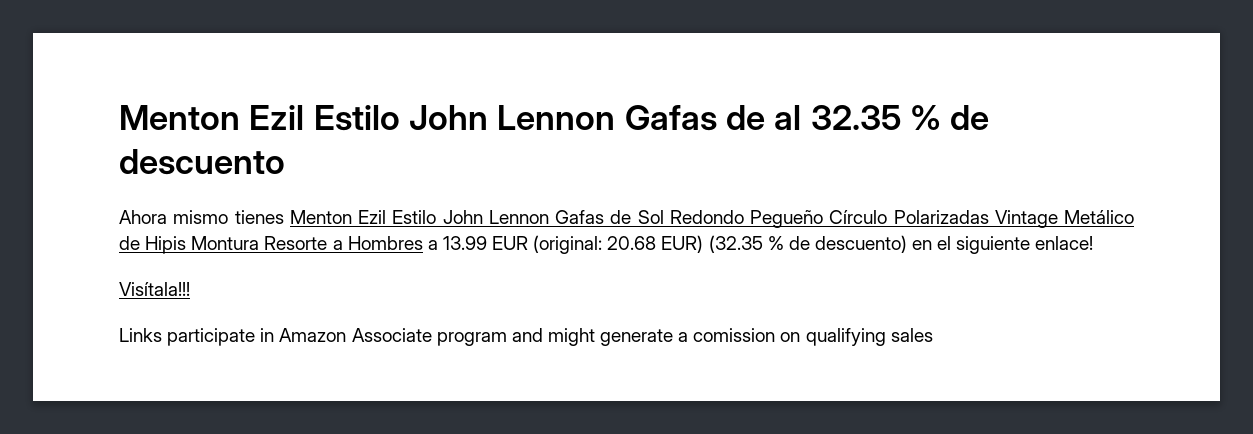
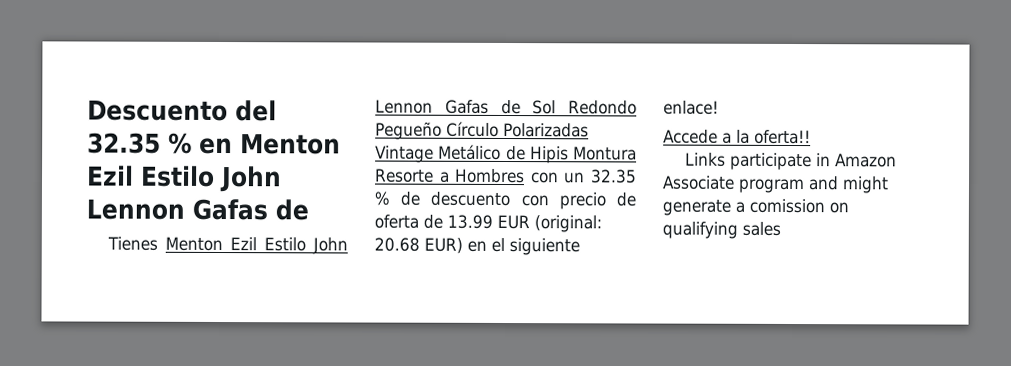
- Menton Ezil Estilo John Lennon Gafas de al 32.35 % de descuento
- Ahora mismo tienes Menton Ezil Estilo John Lennon Gafas de Sol Redondo Pegueño Círculo Polarizadas Vintage Metálico de Hipis Montura Resorte a Hombres a 13.99 EUR (original: 20.68 EUR) (32.35 % de descuento) en el siguiente enlace!
+ Descuento del 32.35 % en Menton Ezil Estilo John Lennon Gafas de
+ Tienes Menton Ezil Estilo John Lennon Gafas de Sol Redondo Pegueño Círculo Polarizadas Vintage Metálico de Hipis Montura Resorte a Hombres con un 32.35 % de descuento con precio de oferta de 13.99 EUR (original: 20.68 EUR) en el siguiente enlace!
- Visítala!!!
+ Accede a la oferta!!

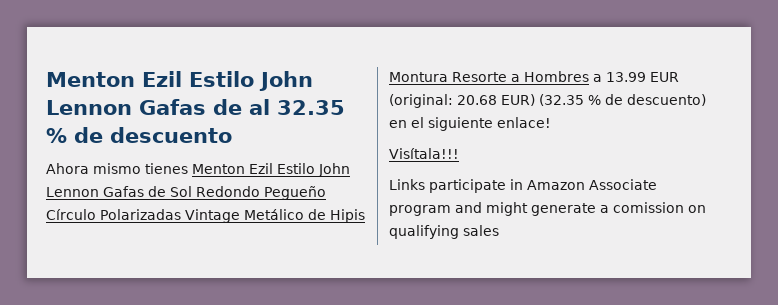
- Descuento del 32.35 % en Menton Ezil Estilo John Lennon Gafas de
- Tienes Menton Ezil Estilo John Lennon Gafas de Sol Redondo Pegueño Círculo Polarizadas Vintage Metálico de Hipis Montura Resorte a Hombres con un 32.35 % de descuento con precio de oferta de 13.99 EUR (original: 20.68 EUR) en el siguiente enlace!
+ Menton Ezil Estilo John Lennon Gafas de al 32.35 % de descuento
+ Ahora mismo tienes Menton Ezil Estilo John Lennon Gafas de Sol Redondo Pegueño Círculo Polarizadas Vintage Metálico de Hipis Montura Resorte a Hombres a 13.99 EUR (original: 20.68 EUR) (32.35 % de descuento) en el siguiente enlace!
- Accede a la oferta!!
+ Visítala!!!

